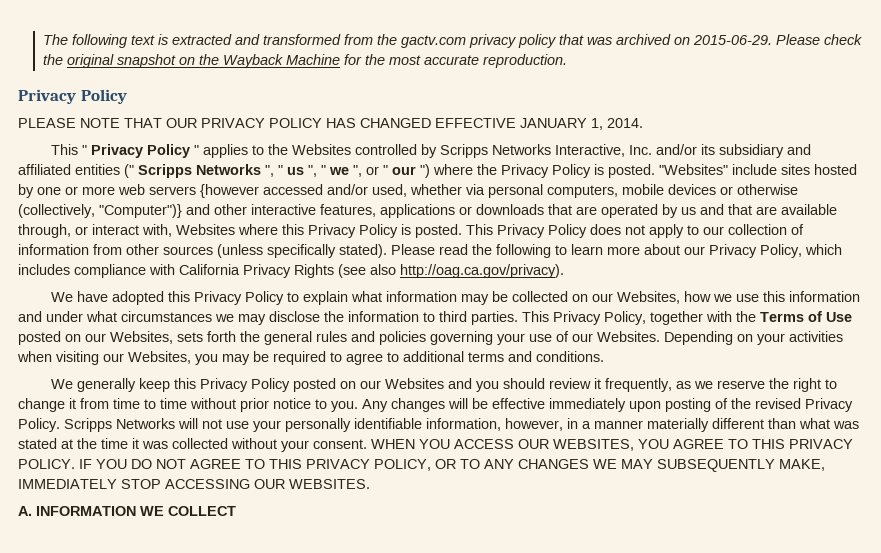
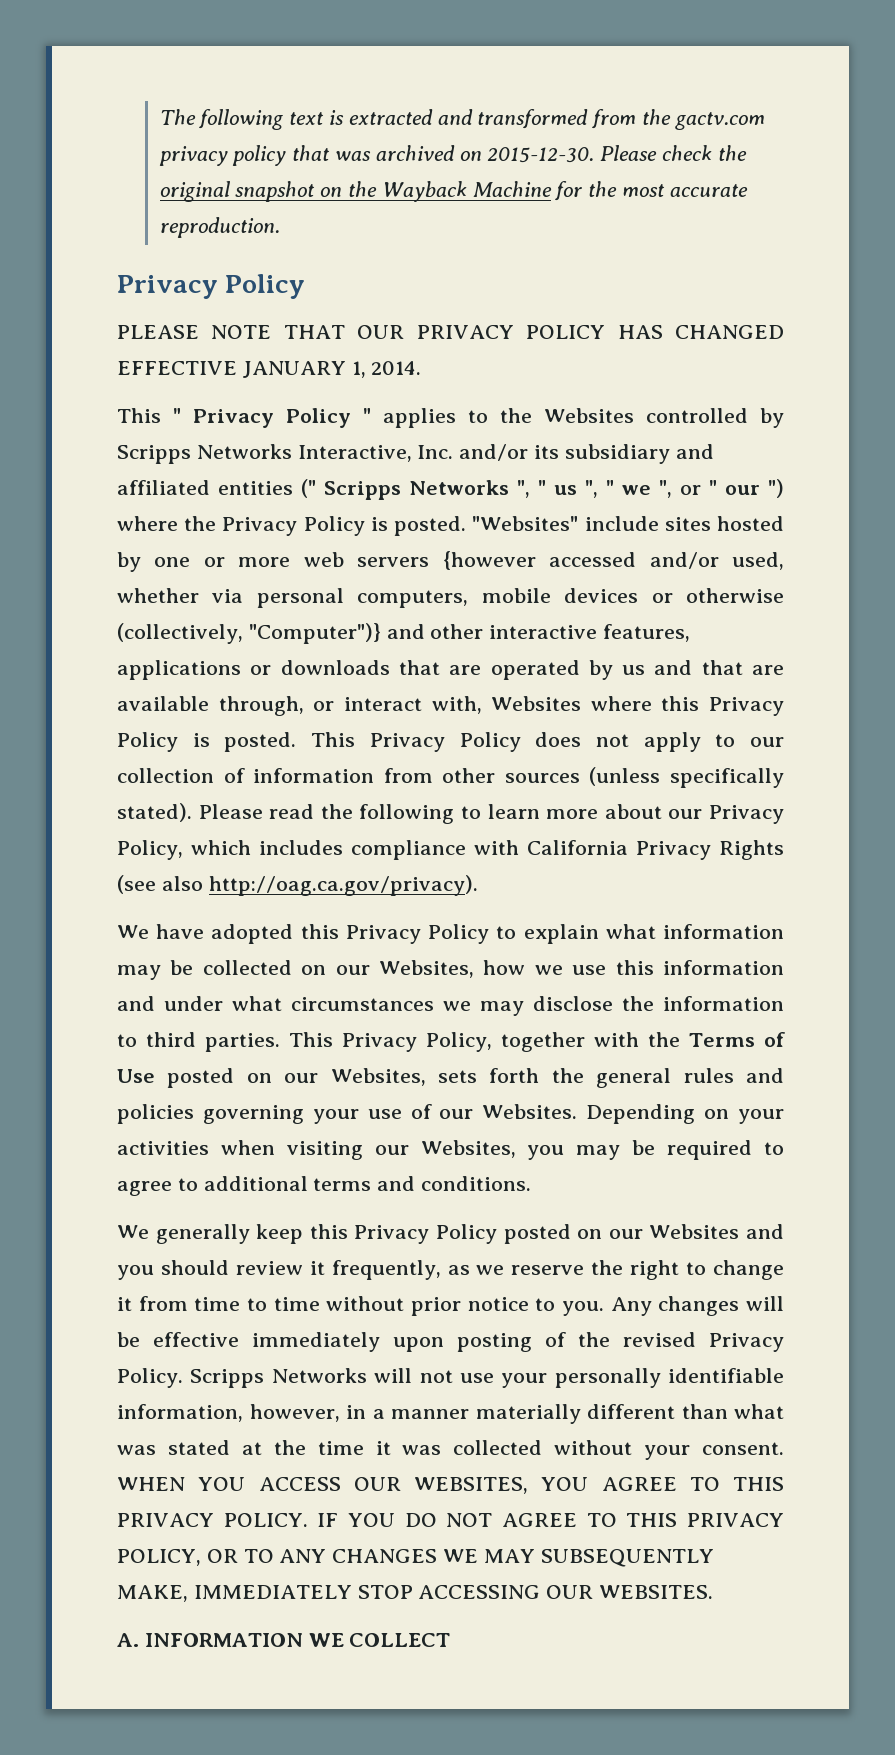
- The following text is extracted and transformed from the gactv.com privacy policy that was archived on 2015-06-29.
+ The following text is extracted and transformed from the gactv.com privacy policy that was archived on 2015-12-30.

